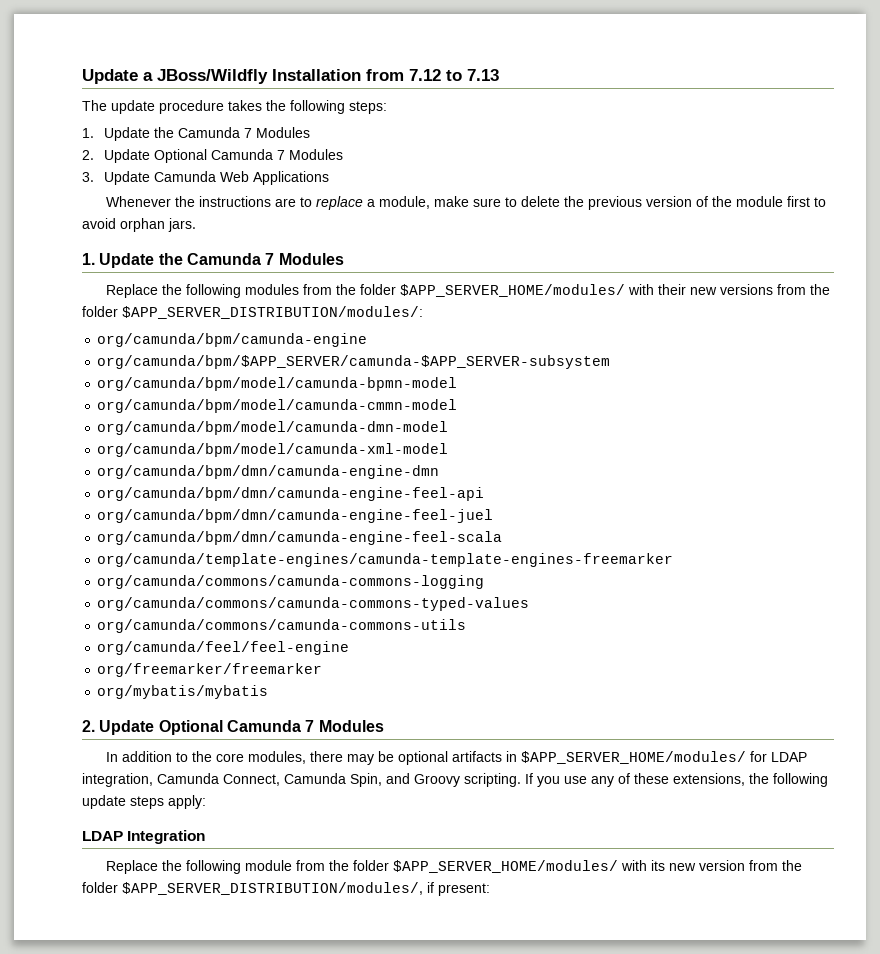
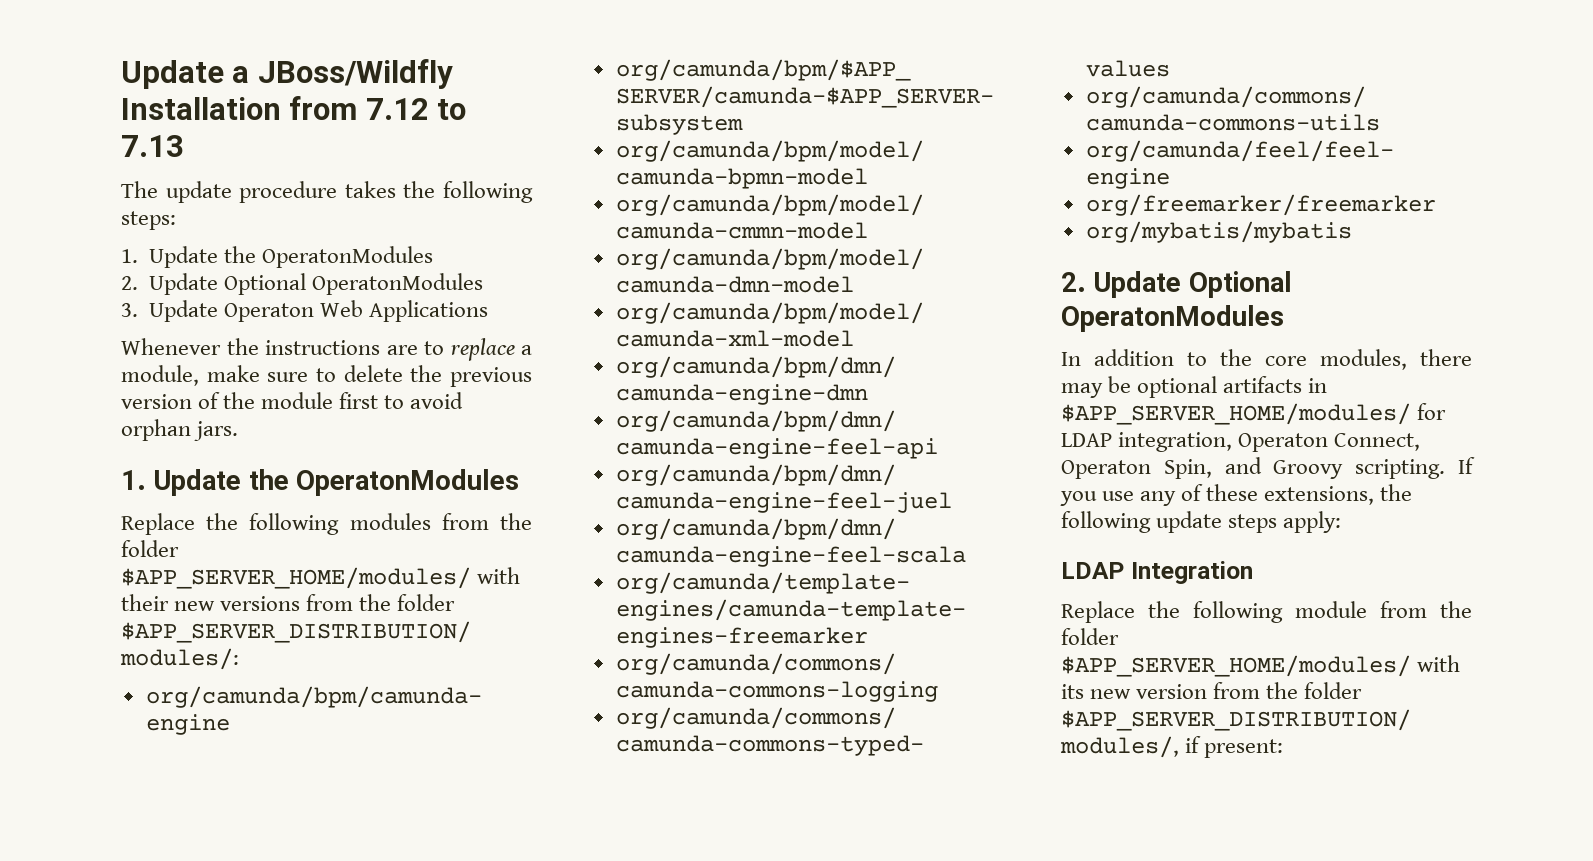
  The update procedure takes the following steps:
- 1. Update the Camunda 7 Modules
- 2. Update Optional Camunda 7 Modules
+ 1. Update the OperatonModules
+ 2. Update Optional OperatonModules
- 3. Update Camunda Web Applications
+ 3. Update Operaton Web Applications
  Whenever the instructions are to replace a module, make sure to delete the previous version of the module first to avoid orphan jars.
- 1. Update the Camunda 7 Modules
+ 1. Update the OperatonModules
  org/mybatis/mybatis
- 2. Update Optional Camunda 7 Modules
+ 2. Update Optional OperatonModules
- In addition to the core modules, there may be optional artifacts in $APP_SERVER_HOME/modules/ for LDAP integration, Camunda Connect, Camunda Spin, and Groovy scripting.
+ In addition to the core modules, there may be optional artifacts in $APP_SERVER_HOME/modules/ for LDAP integration, Operaton Connect, Operaton Spin, and Groovy scripting.

